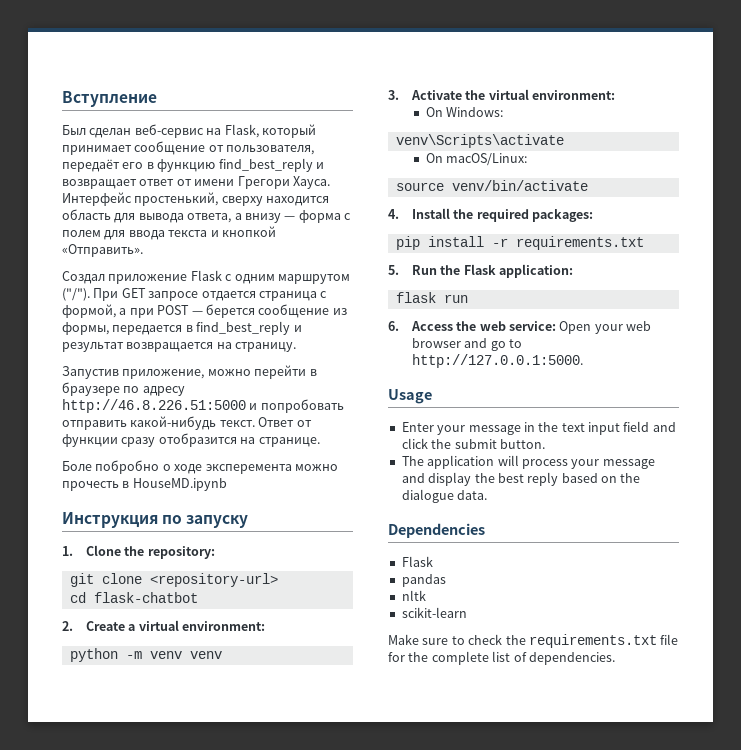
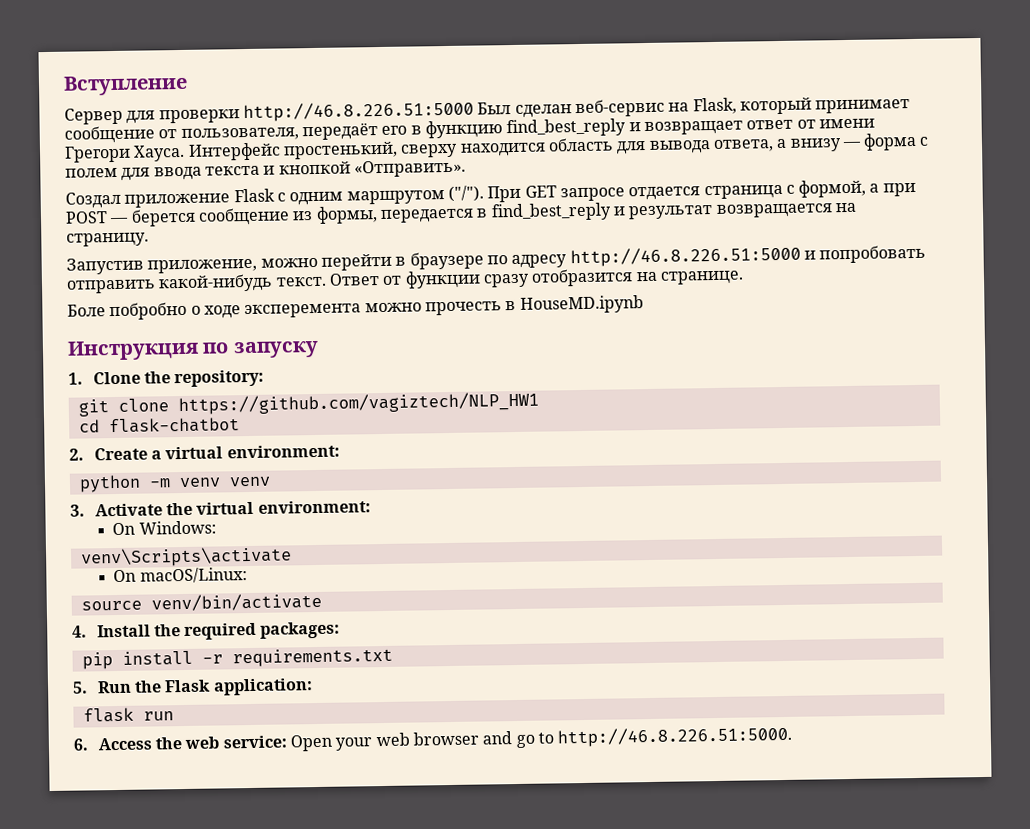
- Был сделан веб-сервис на Flask, который принимает сообщение от пользователя, передаёт его в функцию find_best_reply и возвращает ответ от имени Грегори Хауса.
+ Сервер для проверки http://46.8.226.51:5000 Был сделан веб-сервис на Flask, который принимает сообщение от пользователя, передаёт его в функцию find_best_reply и возвращает ответ от имени Грегори Хауса.
- git clone <repository-url>
+ git clone https://github.com/vagiztech/NLP_HW1
- 6. Access the web service: Open your web browser and go to http://127.0.0.1:5000.
- Usage
- Enter your message in the text input field and click the submit button.
- The application will process your message and display the best reply based on the dialogue data.
- Dependencies
- Flask
- pandas
- nltk
- scikit-learn
- Make sure to check the requirements.txt file for the complete list of dependencies.
+ 6. Access the web service: Open your web browser and go to http://46.8.226.51:5000.

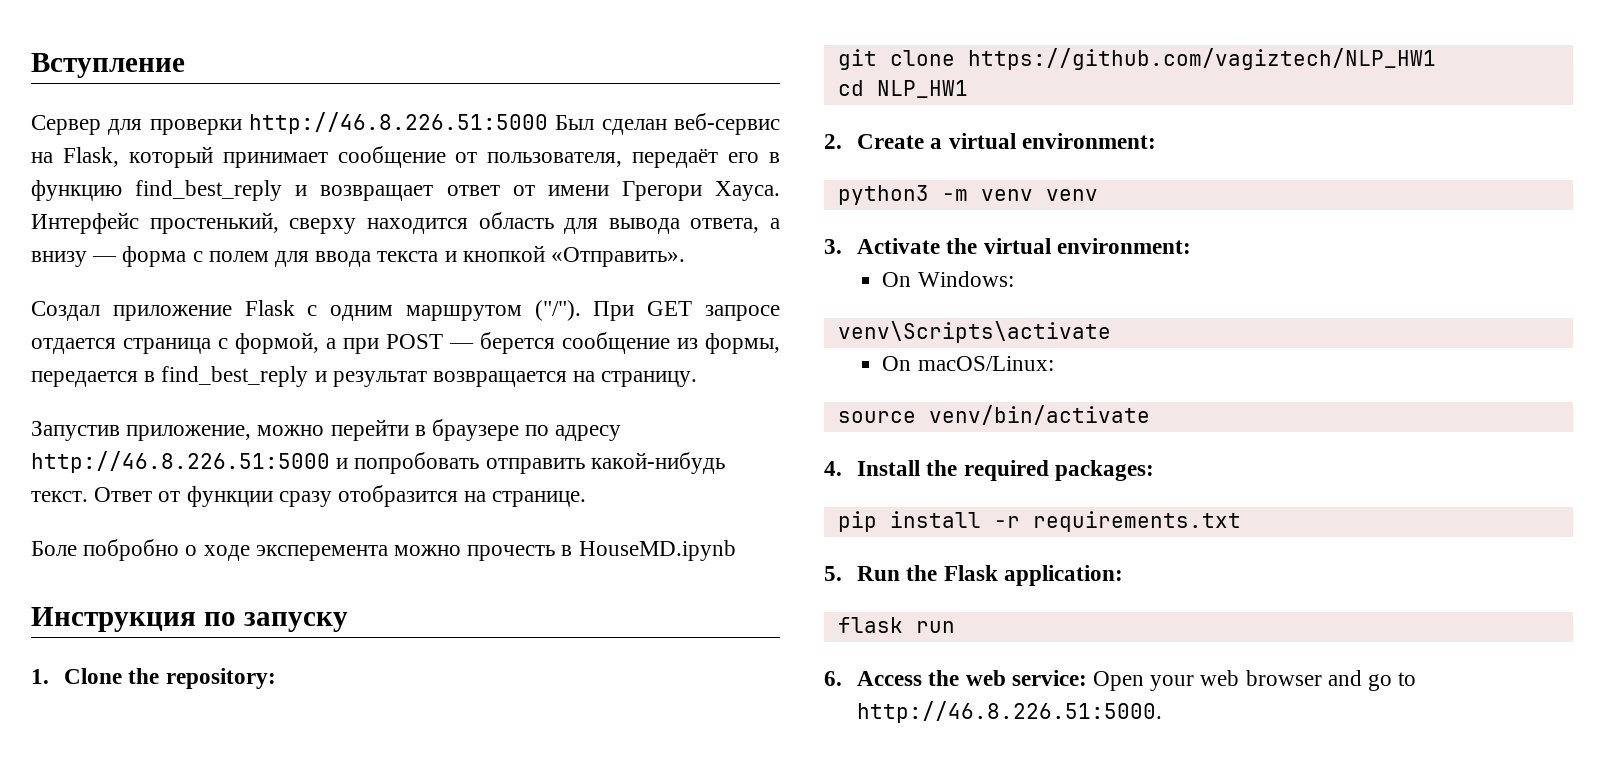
- cd flask-chatbot
+ cd NLP_HW1
- python -m venv venv
+ python3 -m venv venv

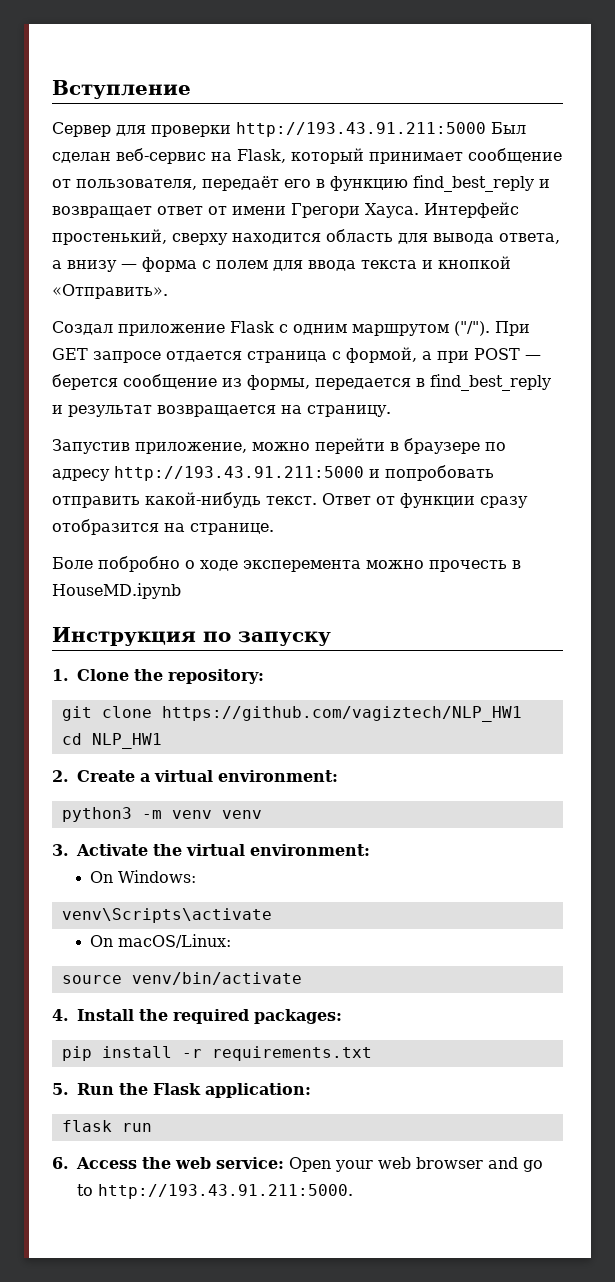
- Сервер для проверки http://46.8.226.51:5000 Был сделан веб-сервис на Flask, который принимает сообщение от пользователя, передаёт его в функцию find_best_reply и возвращает ответ от имени Грегори Хауса.
+ Сервер для проверки http://193.43.91.211:5000 Был сделан веб-сервис на Flask, который принимает сообщение от пользователя, передаёт его в функцию find_best_reply и возвращает ответ от имени Грегори Хауса.
- Запустив приложение, можно перейти в браузере по адресу http://46.8.226.51:5000 и попробовать отправить какой-нибудь текст.
+ Запустив приложение, можно перейти в браузере по адресу http://193.43.91.211:5000 и попробовать отправить какой-нибудь текст.
- 6. Access the web service: Open your web browser and go to http://46.8.226.51:5000.
+ 6. Access the web service: Open your web browser and go to http://193.43.91.211:5000.

